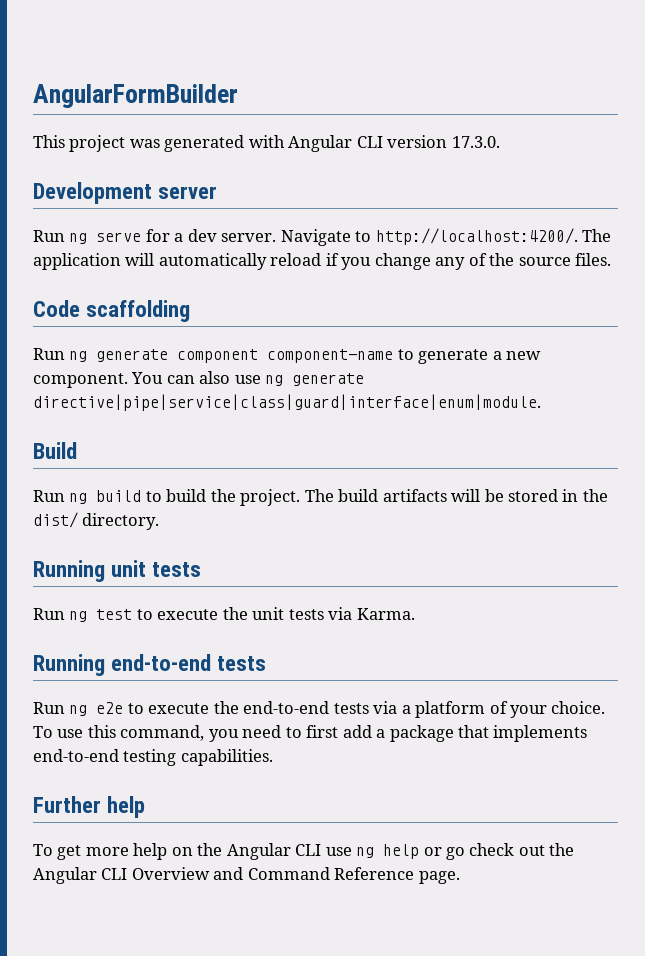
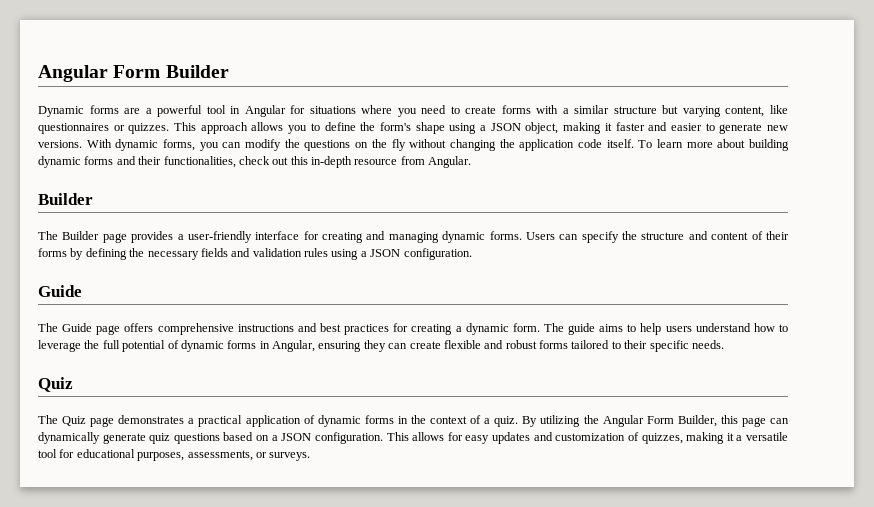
- AngularFormBuilder
- This project was generated with Angular CLI version 17.3.0.
- Development server
- Run ng serve for a dev server. Navigate to http://localhost:4200/. The application will automatically reload if you change any of the source files.
- Code scaffolding
- Run ng generate component component-name to generate a new component. You can also use ng generate directive|pipe|service|class|guard|interface|enum|module.
- Build
- Run ng build to build the project. The build artifacts will be stored in the dist/ directory.
- Running unit tests
- Run ng test to execute the unit tests via Karma.
- Running end-to-end tests
- Run ng e2e to execute the end-to-end tests via a platform of your choice. To use this command, you need to first add a package that implements end-to-end testing capabilities.
- Further help
- To get more help on the Angular CLI use ng help or go check out the Angular CLI Overview and Command Reference page.
+ Angular Form Builder
+ Dynamic forms are a powerful tool in Angular for situations where you need to create forms with a similar structure but varying content, like questionnaires or quizzes. This approach allows you to define the form's shape using a JSON object, making it faster and easier to generate new versions. With dynamic forms, you can modify the questions on the fly without changing the application code itself. To learn more about building dynamic forms and their functionalities, check out this in-depth resource from Angular.
+ Builder
+ The Builder page provides a user-friendly interface for creating and managing dynamic forms. Users can specify the structure and content of their forms by defining the necessary fields and validation rules using a JSON configuration.
+ Guide
+ The Guide page offers comprehensive instructions and best practices for creating a dynamic form. The guide aims to help users understand how to leverage the full potential of dynamic forms in Angular, ensuring they can create flexible and robust forms tailored to their specific needs.
+ Quiz
+ The Quiz page demonstrates a practical application of dynamic forms in the context of a quiz. By utilizing the Angular Form Builder, this page can dynamically generate quiz questions based on a JSON configuration. This allows for easy updates and customization of quizzes, making it a versatile tool for educational purposes, assessments, or surveys.

